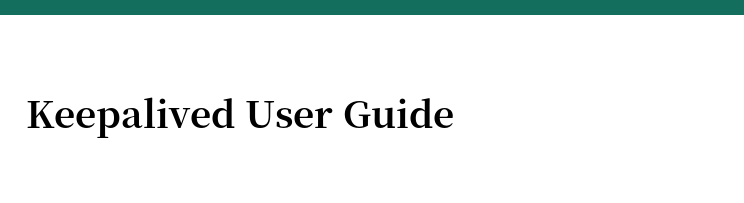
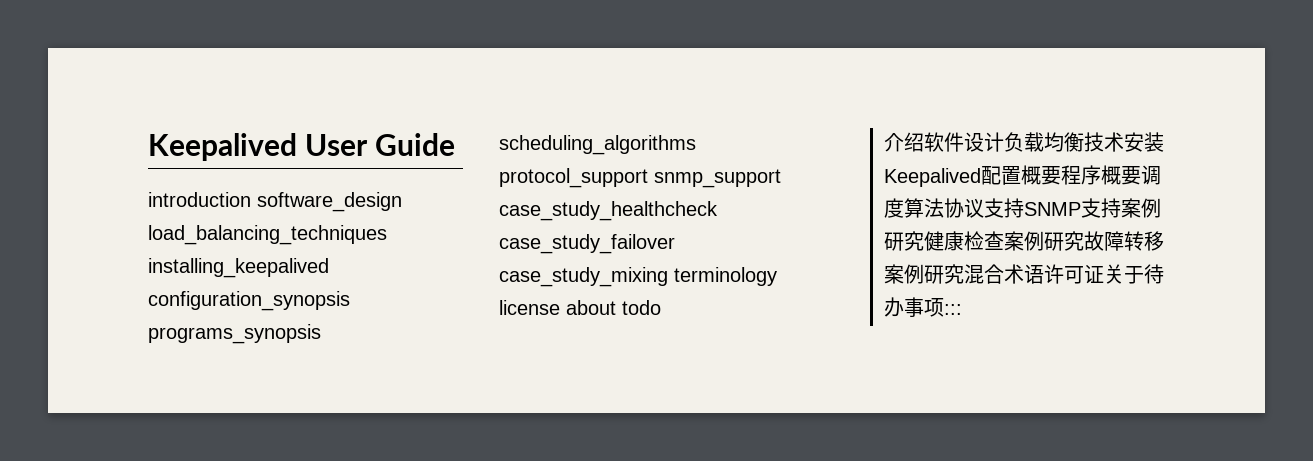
+ introduction software_design load_balancing_techniques installing_keepalived configuration_synopsis programs_synopsis scheduling_algorithms protocol_support snmp_support case_study_healthcheck case_study_failover case_study_mixing terminology license about todo
+ 介绍软件设计负载均衡技术安装Keepalived配置概要程序概要调度算法协议支持SNMP支持案例研究健康检查案例研究故障转移案例研究混合术语许可证关于待办事项:::

